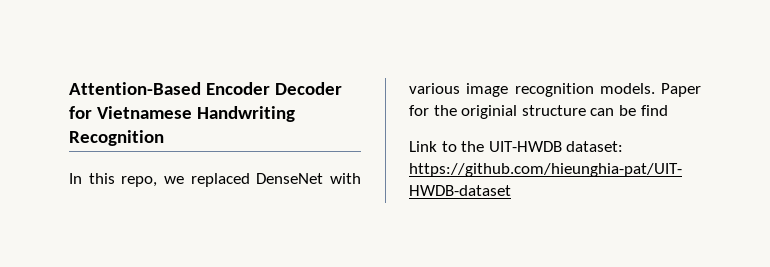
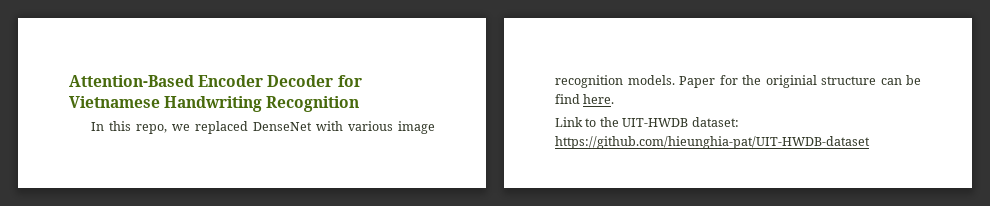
- Paper for the originial structure can be find
+ Paper for the originial structure can be find here.

